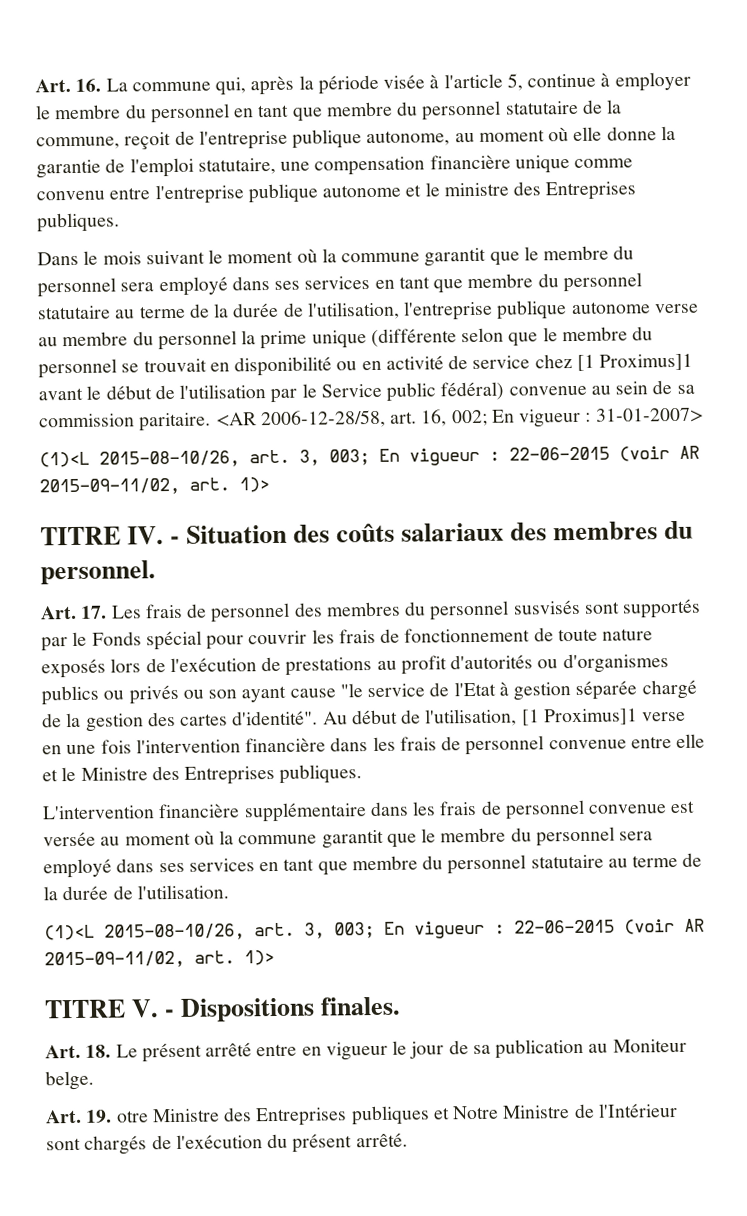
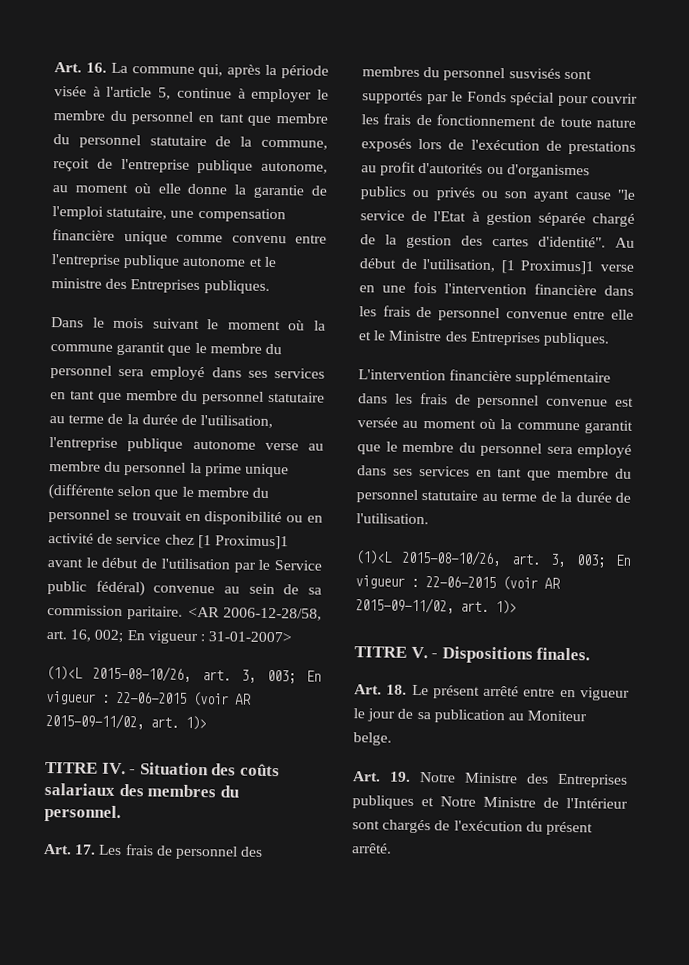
- Art. 19. otre Ministre des Entreprises publiques et Notre Ministre de l'Intérieur sont chargés de l'exécution du présent arrêté.
+ Art. 19. Notre Ministre des Entreprises publiques et Notre Ministre de l'Intérieur sont chargés de l'exécution du présent arrêté.

